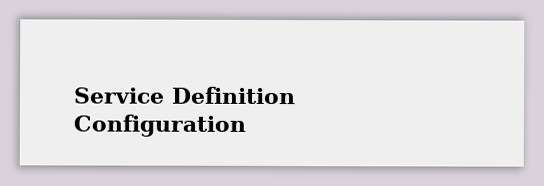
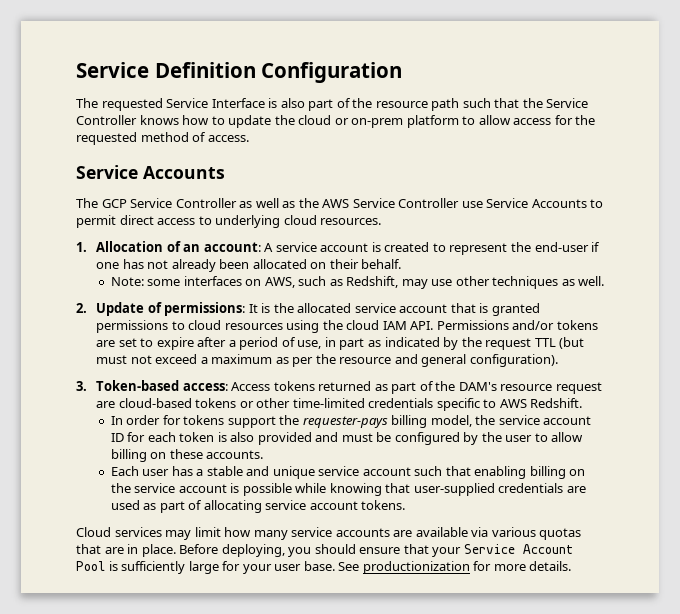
+ The requested Service Interface is also part of the resource path such that the Service Controller knows how to update the cloud or on-prem platform to allow access for the requested method of access.
+ Service Accounts
+ The GCP Service Controller as well as the AWS Service Controller use Service Accounts to permit direct access to underlying cloud resources.
+ 1. Allocation of an account: A service account is created to represent the end-user if one has not already been allocated on their behalf.
+ Note: some interfaces on AWS, such as Redshift, may use other techniques as well.
+ 2. Update of permissions: It is the allocated service account that is granted permissions to cloud resources using the cloud IAM API. Permissions and/or tokens are set to expire after a period of use, in part as indicated by the request TTL (but must not exceed a maximum as per the resource and general configuration).
+ 3. Token-based access: Access tokens returned as part of the DAM's resource request are cloud-based tokens or other time-limited credentials specific to AWS Redshift.
+ In order for tokens support the requester-pays billing model, the service account ID for each token is also provided and must be configured by the user to allow billing on these accounts.
+ Each user has a stable and unique service account such that enabling billing on the service account is possible while knowing that user-supplied credentials are used as part of allocating service account tokens.
+ Cloud services may limit how many service accounts are available via various quotas that are in place. Before deploying, you should ensure that your Service Account Pool is sufficiently large for your user base. See productionization for more details.

